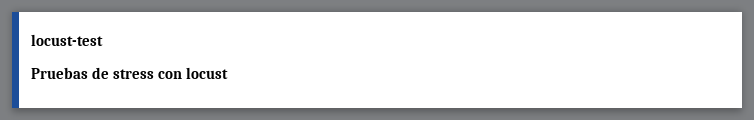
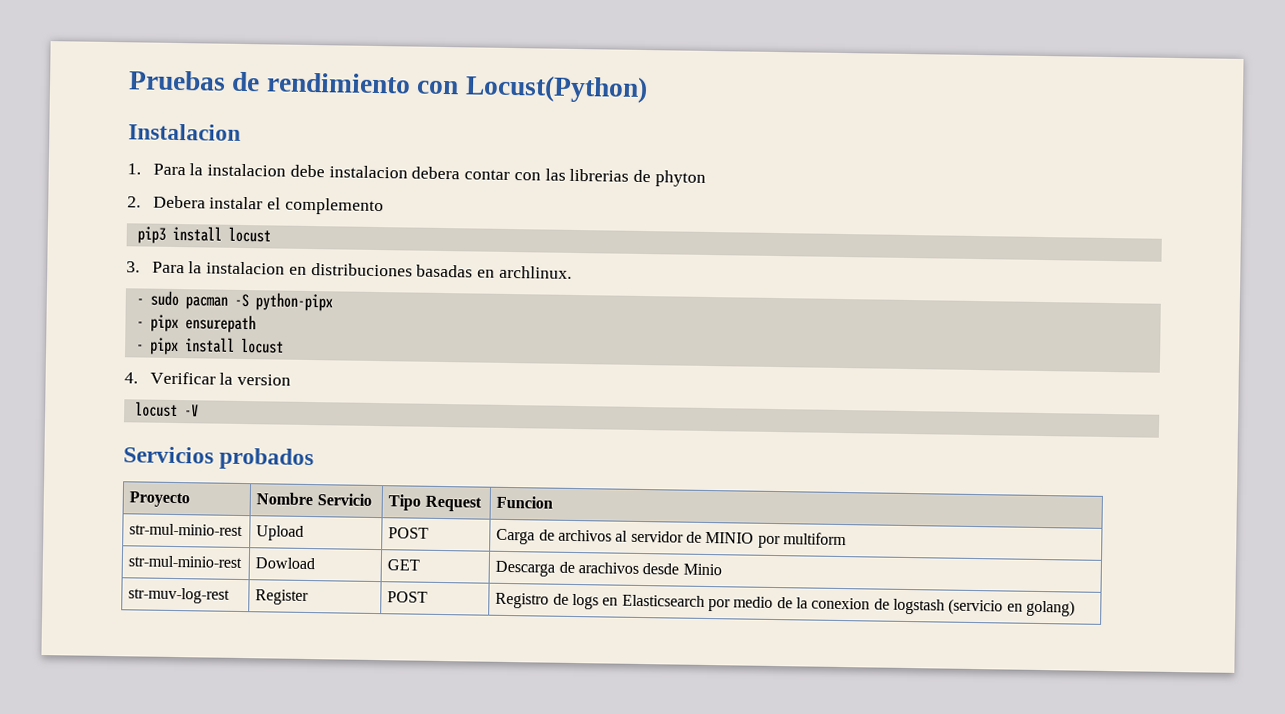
- locust-test
- Pruebas de stress con locust
+ Pruebas de rendimiento con Locust(Python)
+ Instalacion
+ 1. Para la instalacion debe instalacion debera contar con las librerias de phyton
+ 2. Debera instalar el complemento
+ pip3 install locust
+ 3. Para la instalacion en distribuciones basadas en archlinux.
+ - sudo pacman -S python-pipx
+ - pipx ensurepath
+ - pipx install locust
+ 4. Verificar la version
+ locust -V
+ Servicios probados
+ Proyecto | Nombre Servicio | Tipo Request | Funcion
+ str-mul-minio-rest | Upload | POST | Carga de archivos al servidor de MINIO por multiform
+ str-mul-minio-rest | Dowload | GET | Descarga de arachivos desde Minio
+ str-muv-log-rest | Register | POST | Registro de logs en Elasticsearch por medio de la conexion de logstash (servicio en golang)

